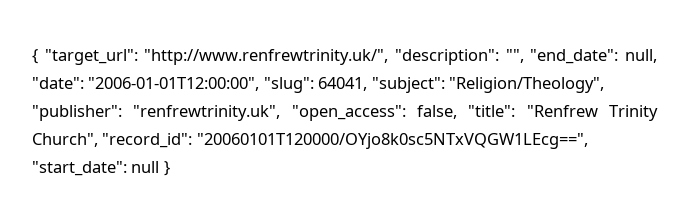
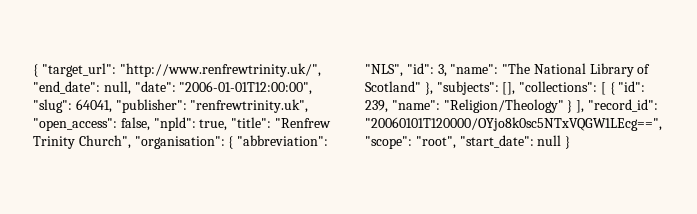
- { "target_url": "http://www.renfrewtrinity.uk/", "description": "", "end_date": null, "date": "2006-01-01T12:00:00", "slug": 64041, "subject": "Religion/Theology", "publisher": "renfrewtrinity.uk", "open_access": false, "title": "Renfrew Trinity Church", "record_id": "20060101T120000/OYjo8k0sc5NTxVQGW1LEcg==", "start_date": null }
+ { "target_url": "http://www.renfrewtrinity.uk/", "end_date": null, "date": "2006-01-01T12:00:00", "slug": 64041, "publisher": "renfrewtrinity.uk", "open_access": false, "npld": true, "title": "Renfrew Trinity Church", "organisation": { "abbreviation": "NLS", "id": 3, "name": "The National Library of Scotland" }, "subjects": [], "collections": [ { "id": 239, "name": "Religion/Theology" } ], "record_id": "20060101T120000/OYjo8k0sc5NTxVQGW1LEcg==", "scope": "root", "start_date": null }

